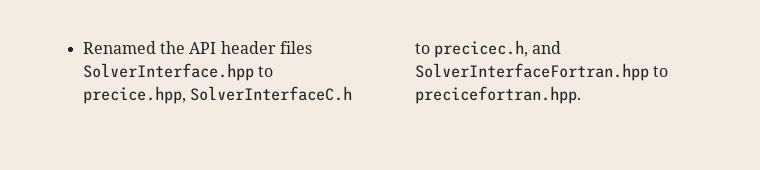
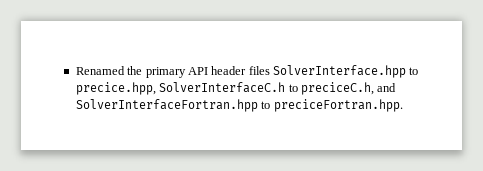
- Renamed the API header files SolverInterface.hpp to precice.hpp, SolverInterfaceC.h to precicec.h, and SolverInterfaceFortran.hpp to precicefortran.hpp.
+ Renamed the primary API header files SolverInterface.hpp to precice.hpp, SolverInterfaceC.h to preciceC.h, and SolverInterfaceFortran.hpp to preciceFortran.hpp.

